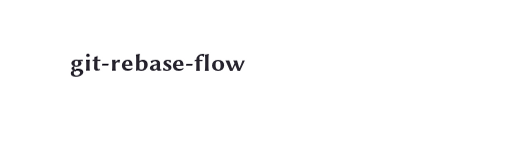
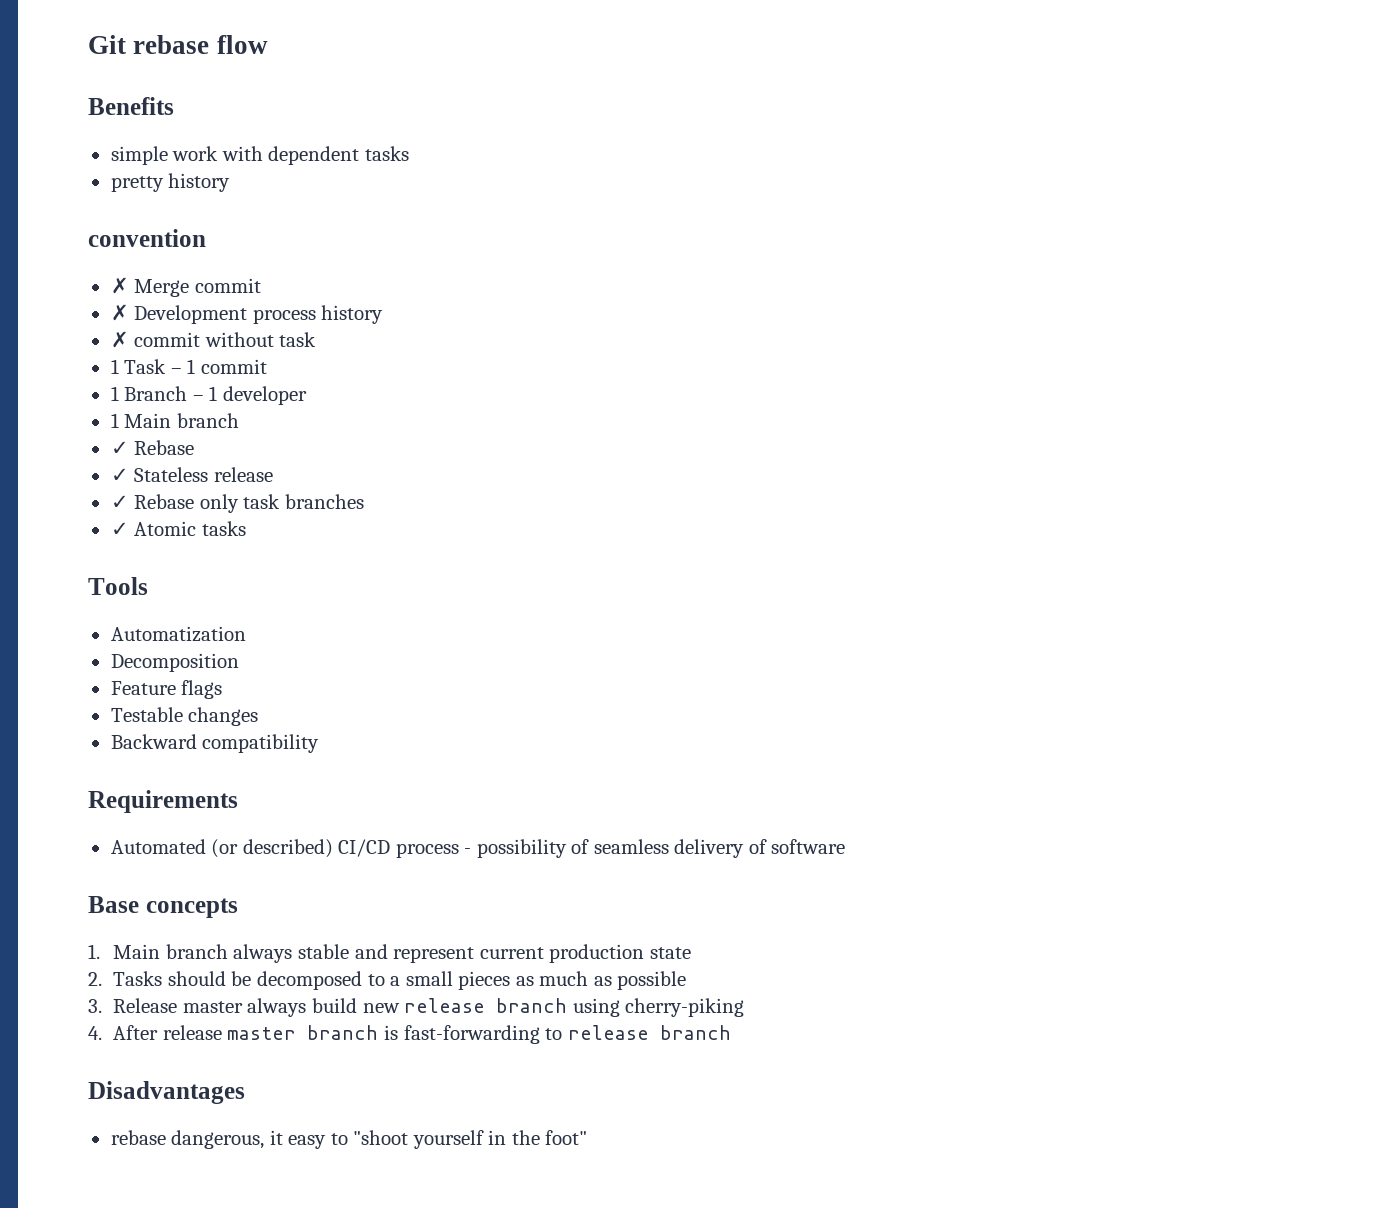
- git-rebase-flow
+ Git rebase flow
+ Benefits
+ simple work with dependent tasks
+ pretty history
+ convention
+ ✗ Merge commit
+ ✗ Development process history
+ ✗ commit without task
+ 1 Task – 1 commit
+ 1 Branch – 1 developer
+ 1 Main branch
+ ✓ Rebase
+ ✓ Stateless release
+ ✓ Rebase only task branches
+ ✓ Atomic tasks
+ Tools
+ Automatization
+ Decomposition
+ Feature flags
+ Testable changes
+ Backward compatibility
+ Requirements
+ Automated (or described) CI/CD process - possibility of seamless delivery of software
+ Base concepts
+ 1. Main branch always stable and represent current production state
+ 2. Tasks should be decomposed to a small pieces as much as possible
+ 3. Release master always build new release branch using cherry-piking
+ 4. After release master branch is fast-forwarding to release branch
+ Disadvantages
+ rebase dangerous, it easy to "shoot yourself in the foot"

